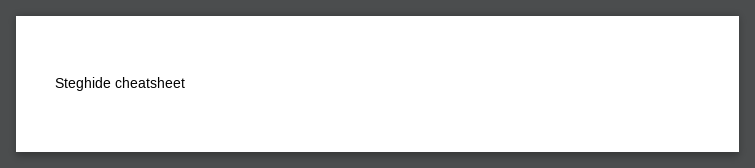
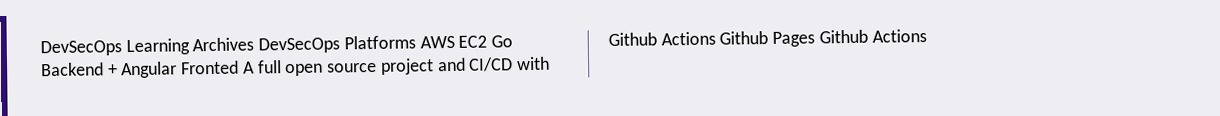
- Steghide cheatsheet
+ DevSecOps Learning Archives DevSecOps Platforms AWS EC2 Go Backend + Angular Fronted A full open source project and CI/CD with Github Actions Github Pages Github Actions

